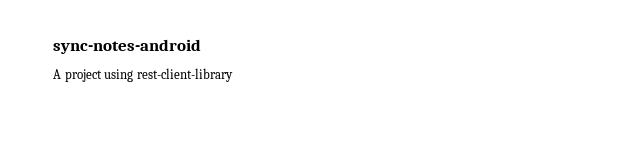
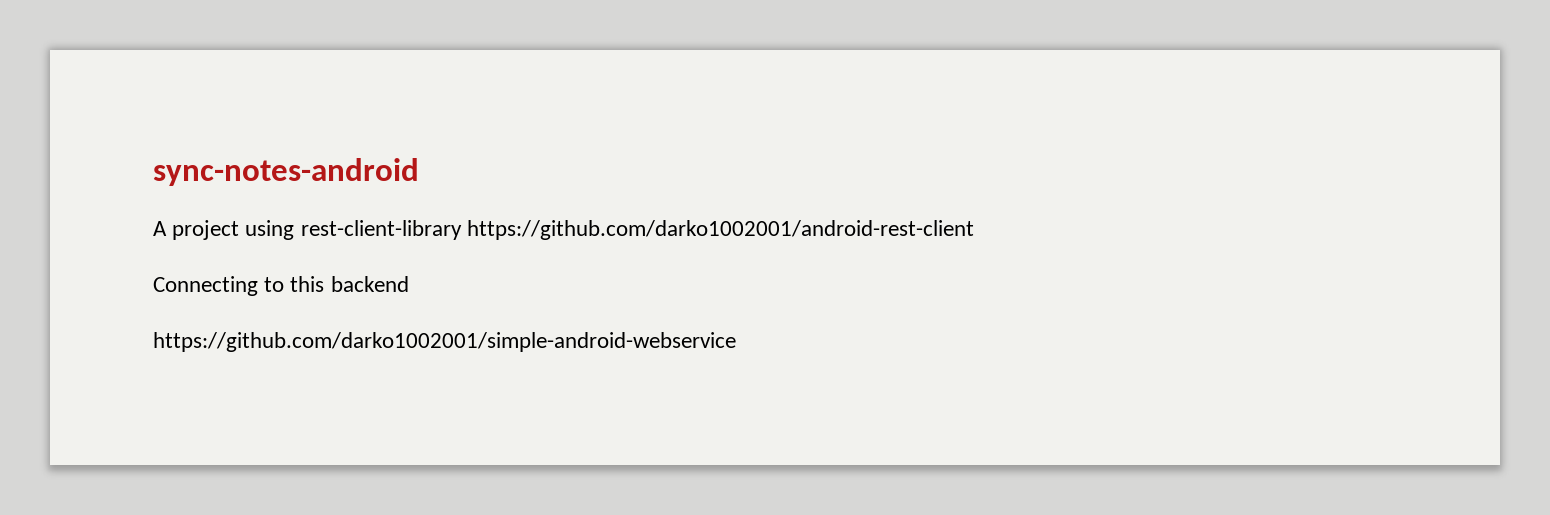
- A project using rest-client-library
+ A project using rest-client-library https://github.com/darko1002001/android-rest-client
+ Connecting to this backend
+ https://github.com/darko1002001/simple-android-webservice

